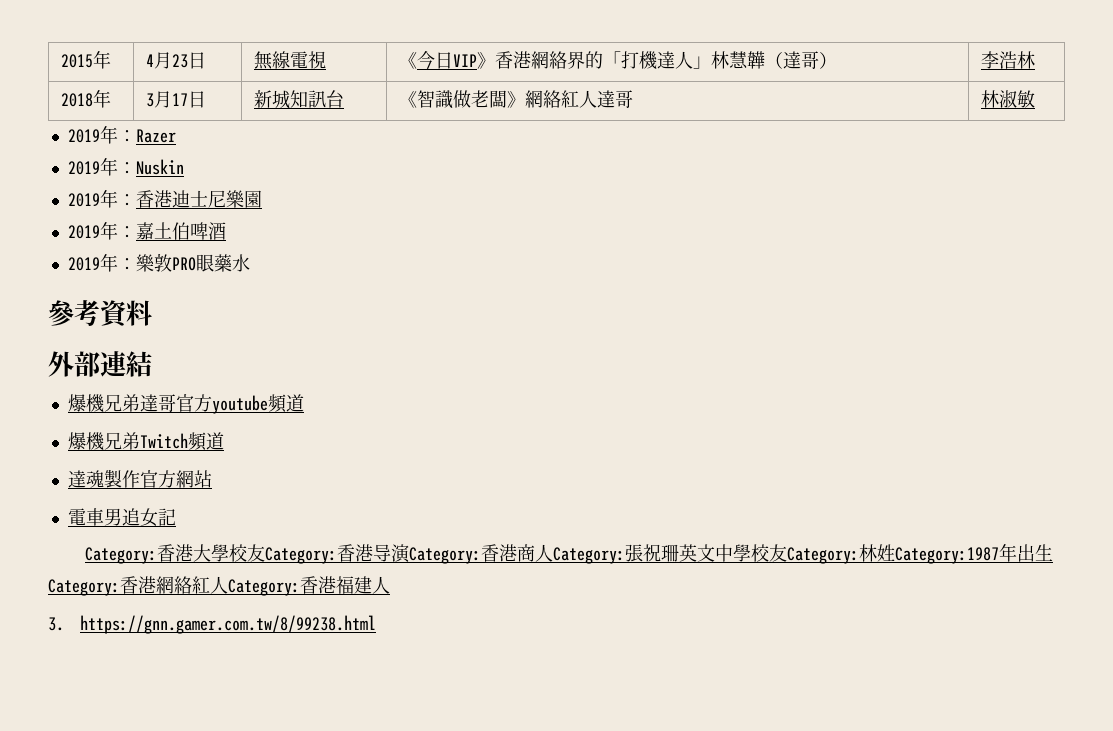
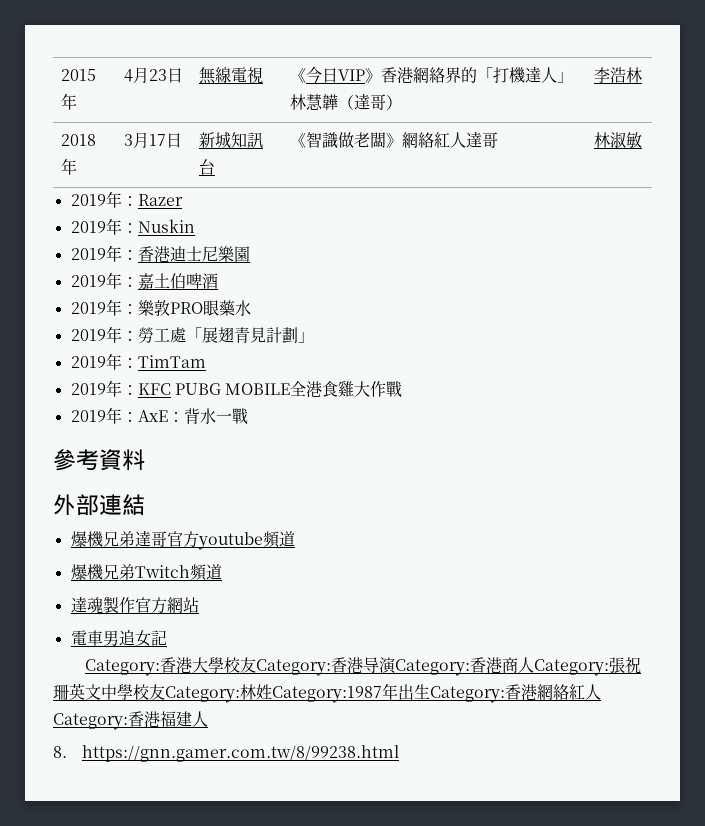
+ 2019年：勞工處「展翅青見計劃」
+ 2019年：TimTam
+ 2019年：KFC PUBG MOBILE全港食雞大作戰
+ 2019年：AxE：背水一戰
- 3. https://gnn.gamer.com.tw/8/99238.html
+ 8. https://gnn.gamer.com.tw/8/99238.html

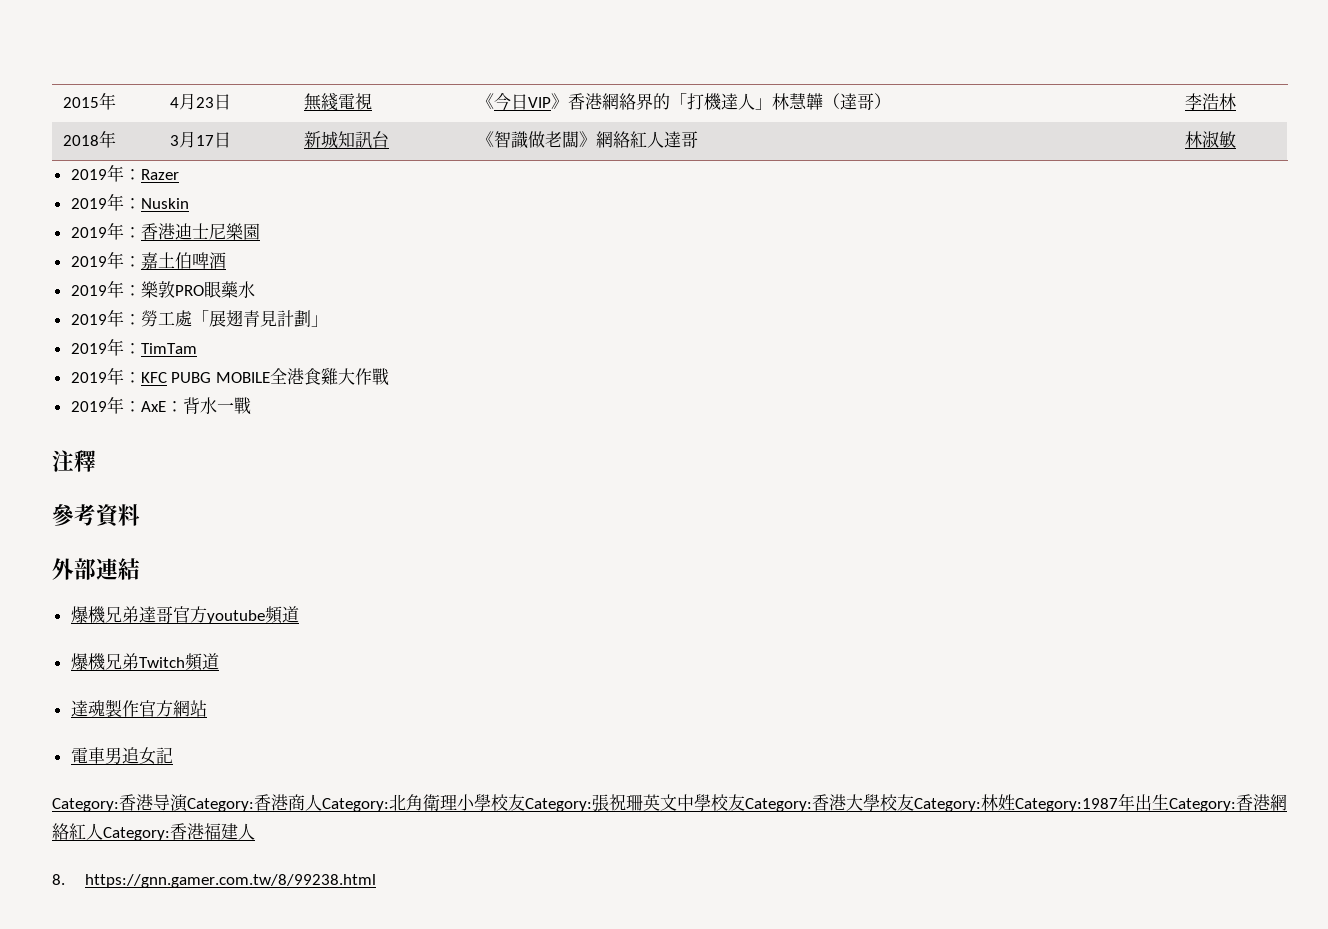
- 2015年 | 4月23日 | 無線電視 | 《今日VIP》香港網絡界的「打機達人」林慧韡（達哥） | 李浩林
+ 2015年 | 4月23日 | 無綫電視 | 《今日VIP》香港網絡界的「打機達人」林慧韡（達哥） | 李浩林
+ 注釋
- Category:香港大學校友Category:香港导演Category:香港商人Category:張祝珊英文中學校友Category:林姓Category:1987年出生Category:香港網絡紅人Category:香港福建人
+ Category:香港导演Category:香港商人Category:北角衛理小學校友Category:張祝珊英文中學校友Category:香港大學校友Category:林姓Category:1987年出生Category:香港網絡紅人Category:香港福建人

